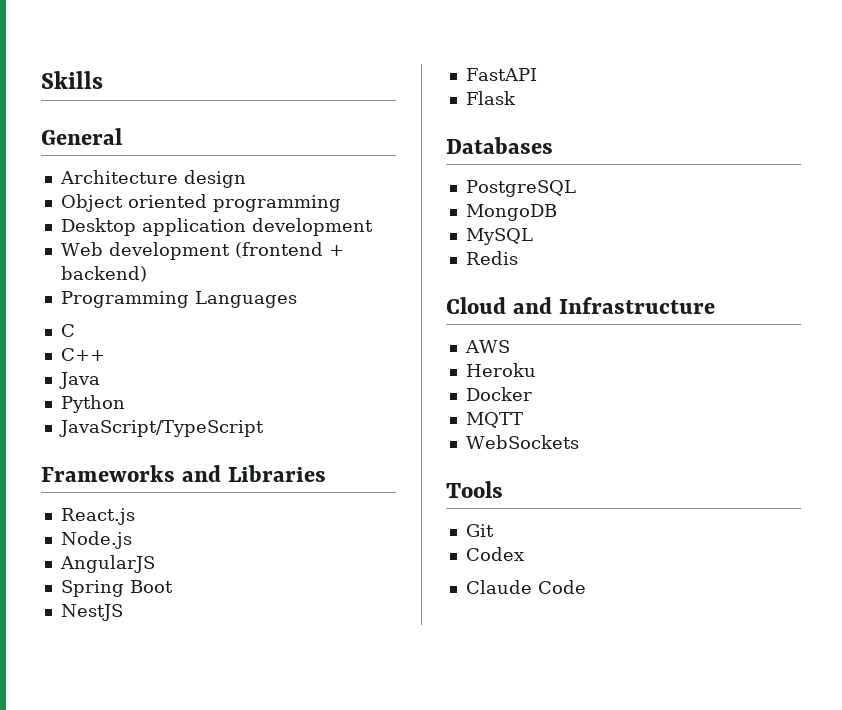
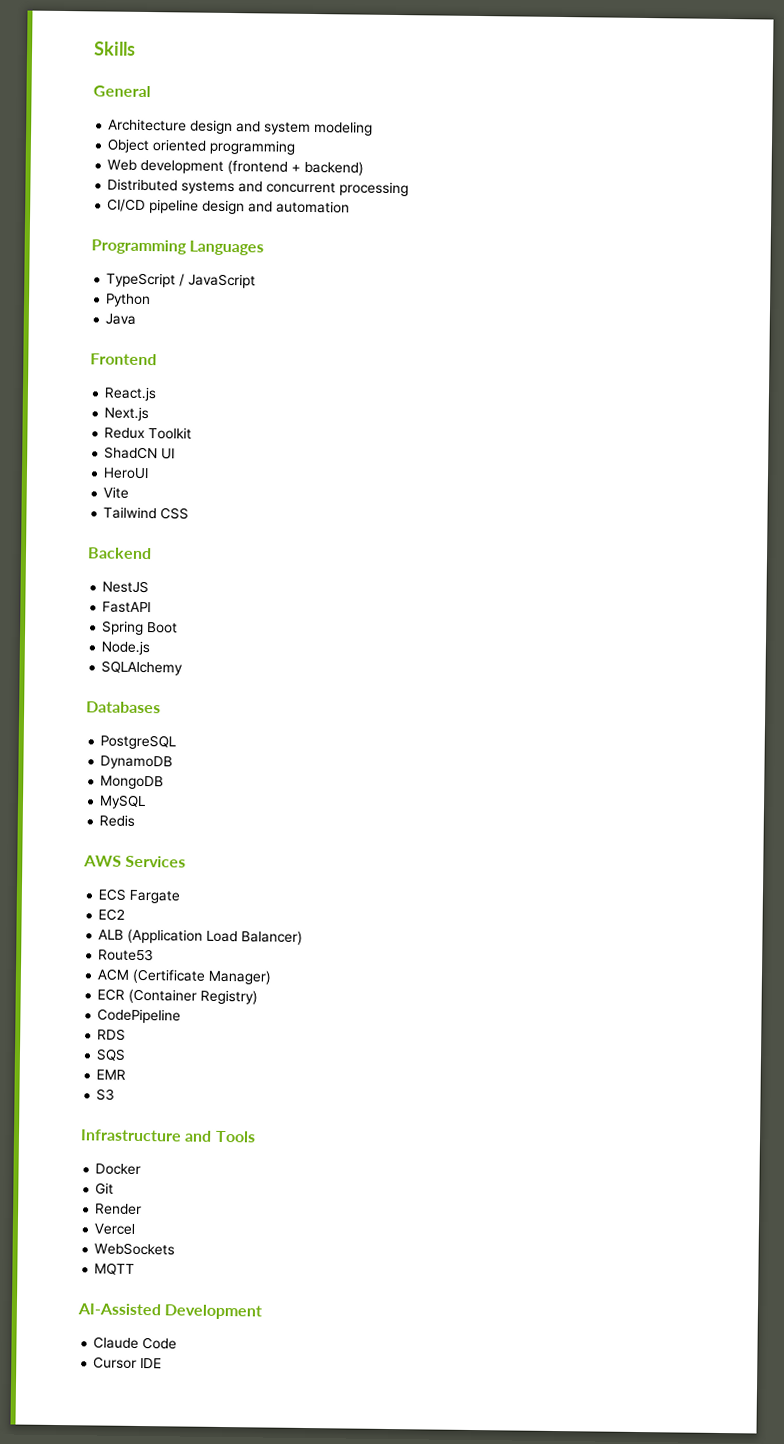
- Architecture design
+ Architecture design and system modeling
- Desktop application development
+ Distributed systems and concurrent processing
+ CI/CD pipeline design and automation
  Programming Languages
- C
- C++
+ TypeScript / JavaScript
+ Python
  Java
- Python
- JavaScript/TypeScript
- Frameworks and Libraries
+ Frontend
  React.js
- Node.js
- AngularJS
- Spring Boot
+ Next.js
+ Redux Toolkit
+ ShadCN UI
+ HeroUI
+ Vite
+ Tailwind CSS
+ Backend
  NestJS
  FastAPI
- Flask
+ Spring Boot
+ Node.js
+ SQLAlchemy
+ DynamoDB
- Cloud and Infrastructure
- AWS
- Heroku
+ AWS Services
+ ECS Fargate
+ EC2
+ ALB (Application Load Balancer)
+ Route53
+ ACM (Certificate Manager)
+ ECR (Container Registry)
+ CodePipeline
+ RDS
+ SQS
+ EMR
+ S3
+ Infrastructure and Tools
  Docker
+ Git
+ Render
+ Vercel
+ WebSockets
  MQTT
- WebSockets
- Tools
- Git
- Codex
+ AI-Assisted Development
+ Cursor IDE

